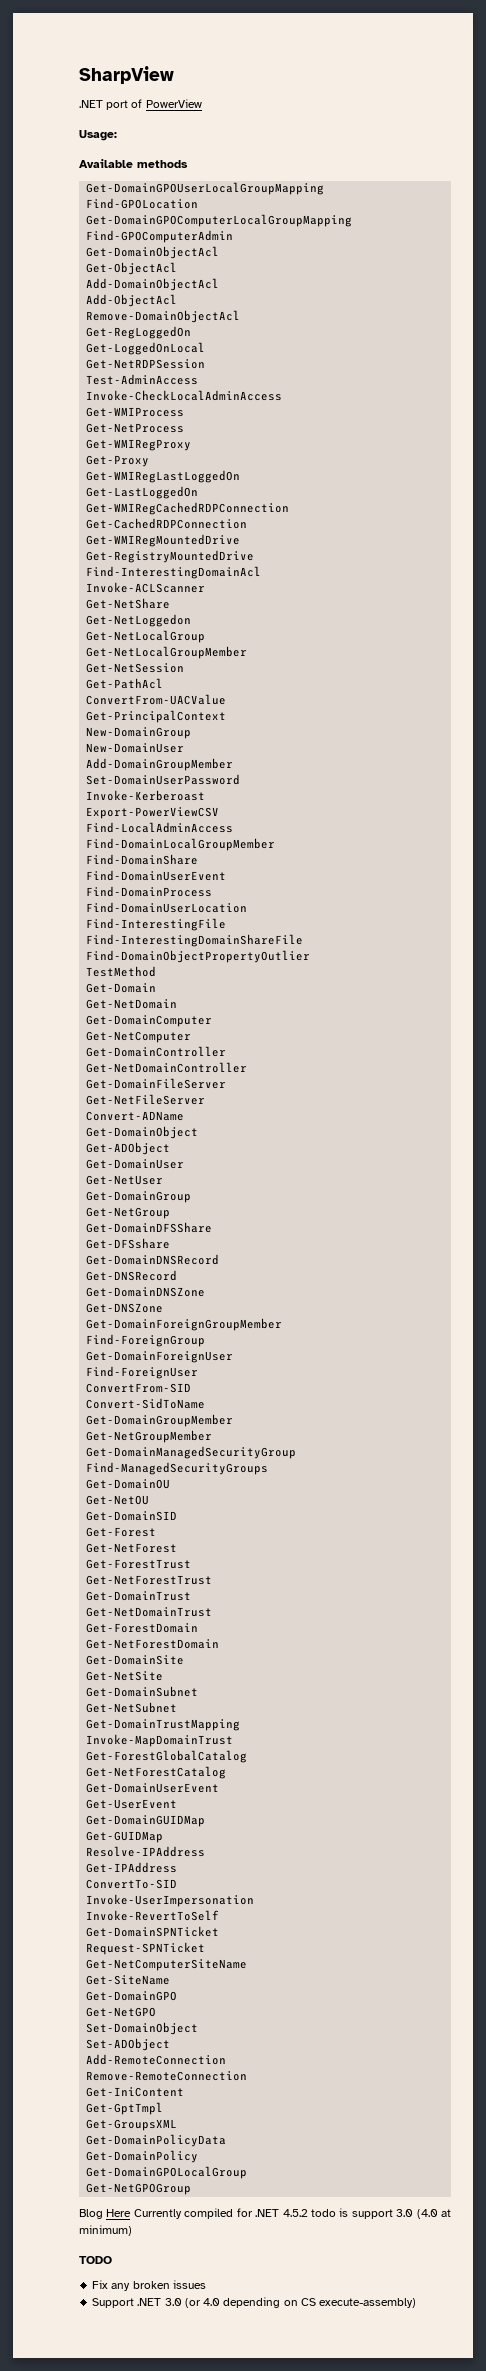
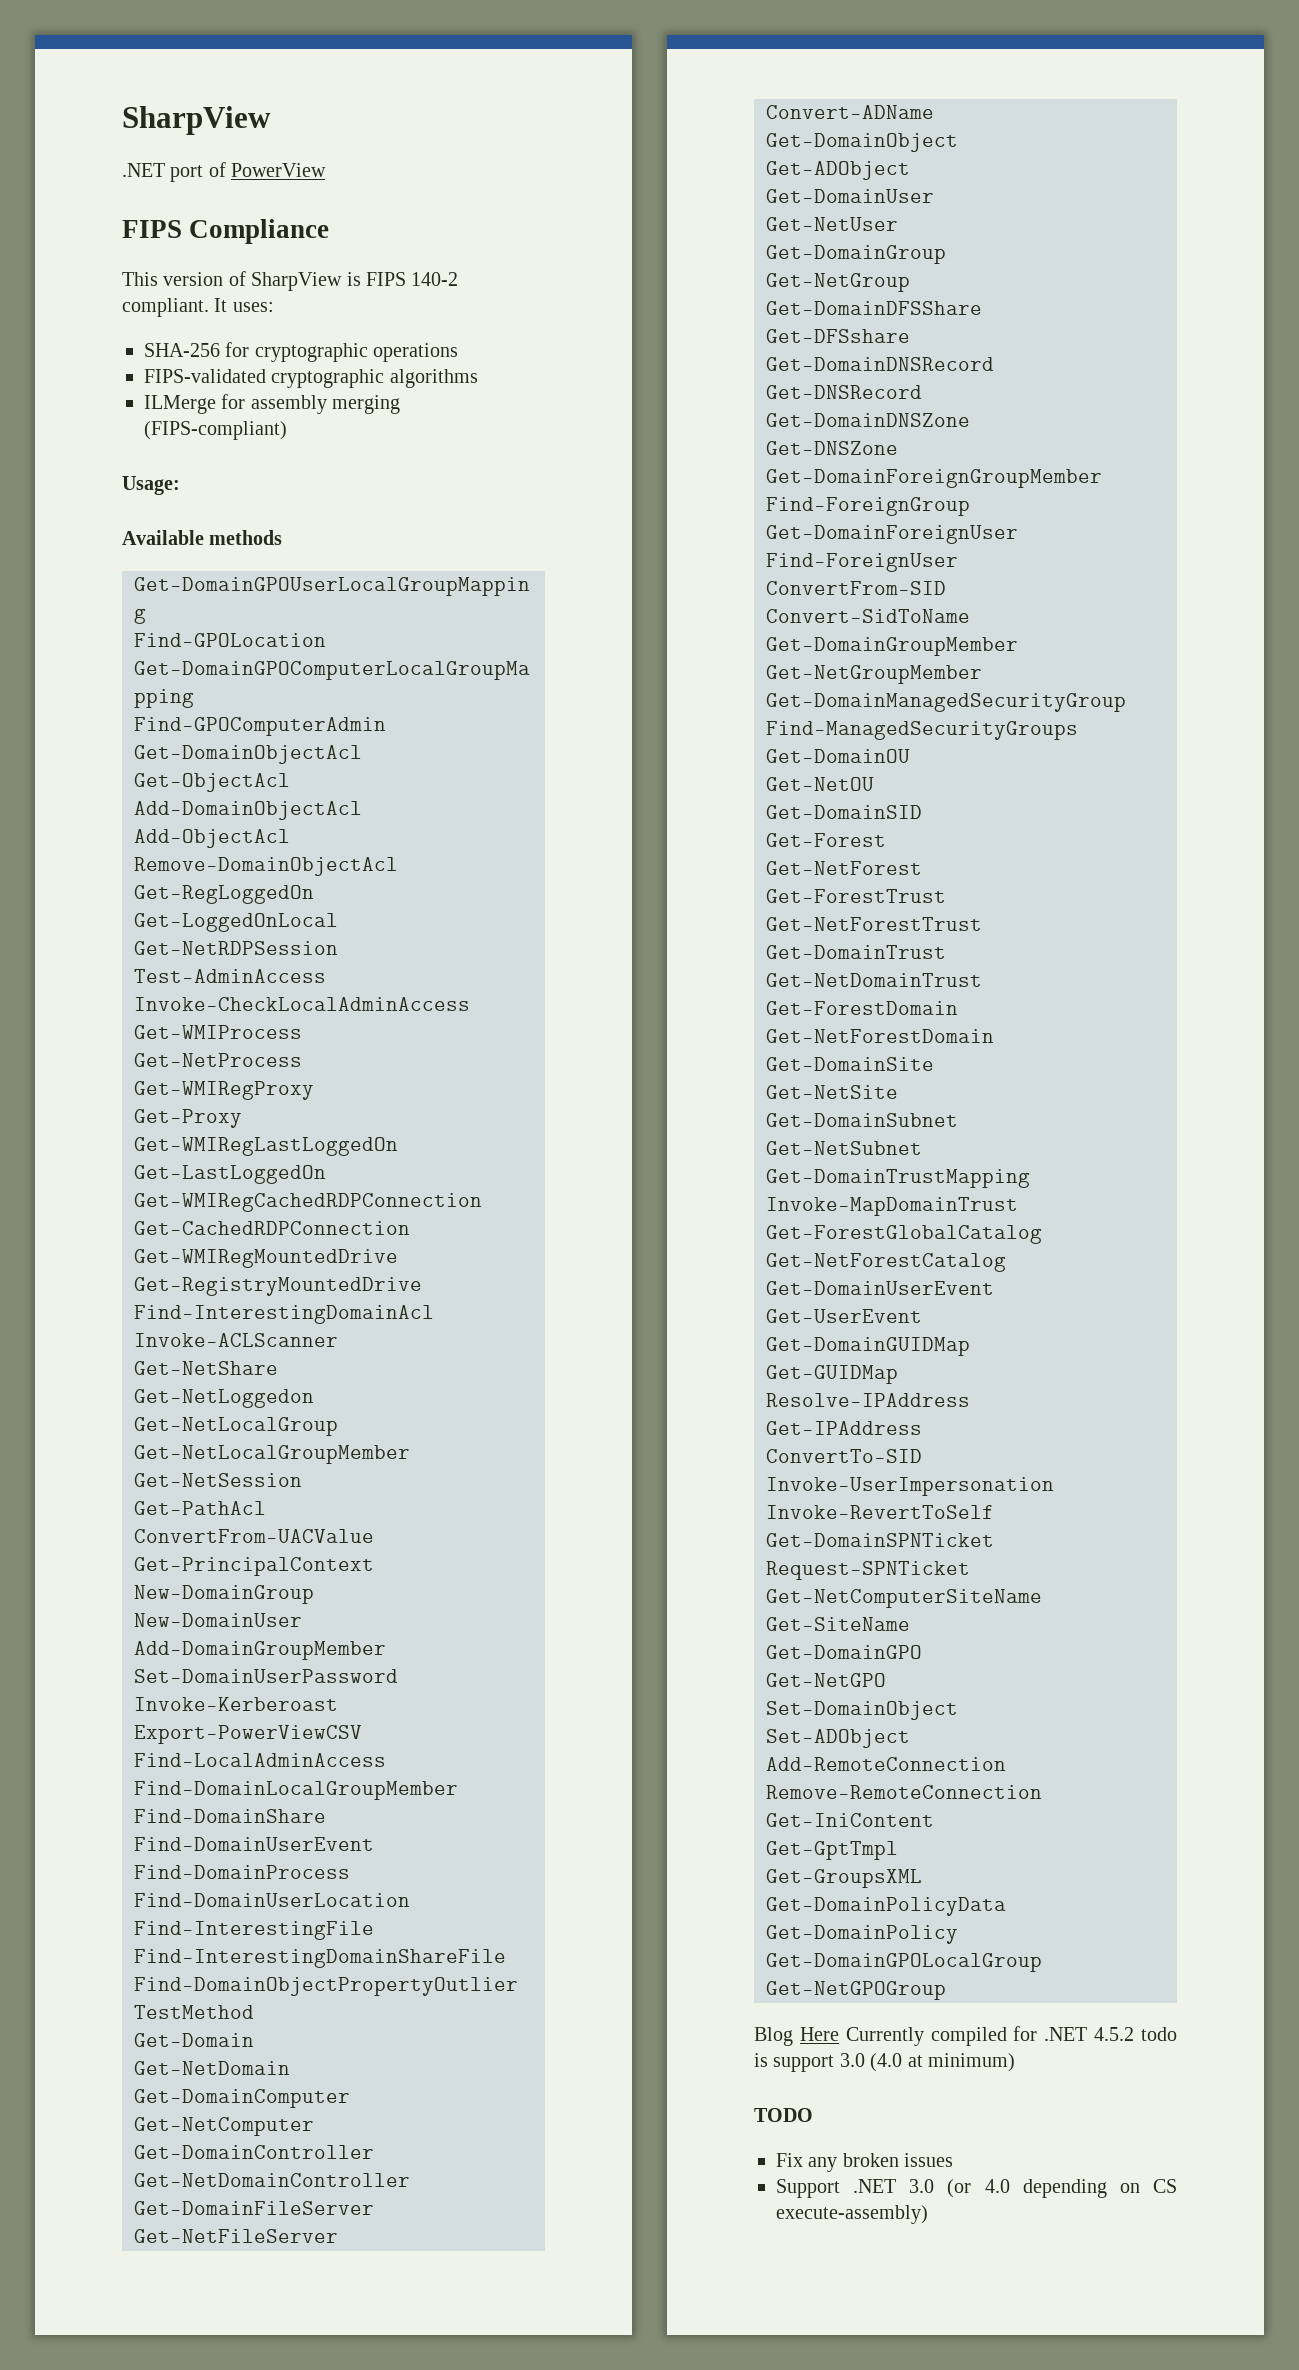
+ FIPS Compliance
+ This version of SharpView is FIPS 140-2 compliant. It uses:
+ SHA-256 for cryptographic operations
+ FIPS-validated cryptographic algorithms
+ ILMerge for assembly merging (FIPS-compliant)

